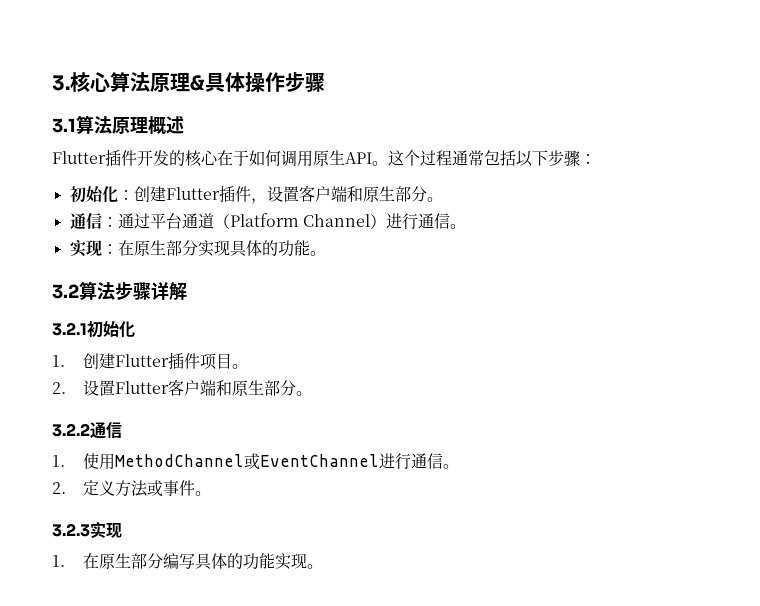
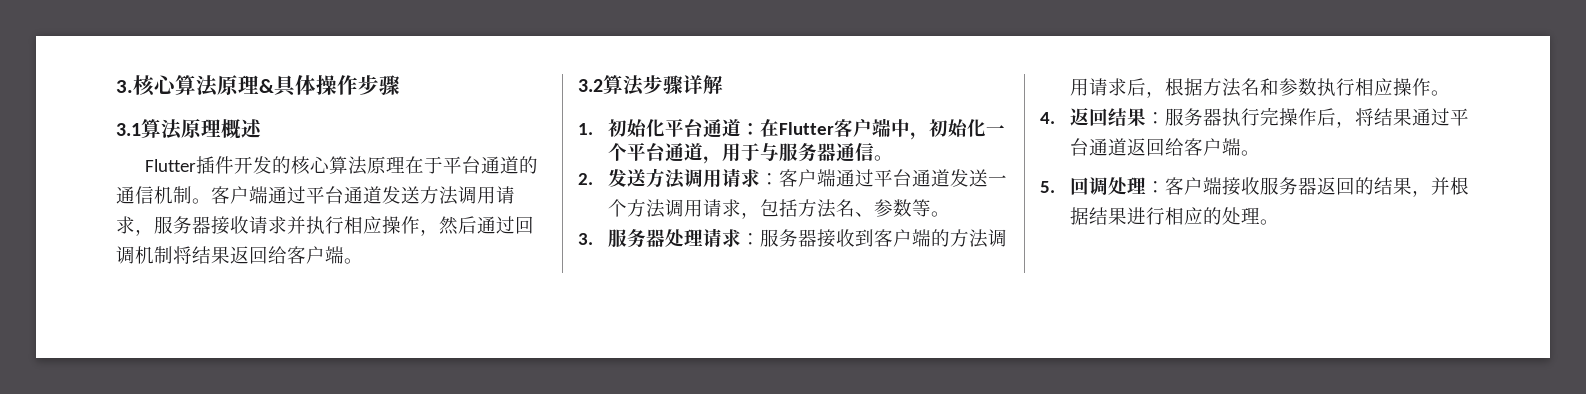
- Flutter插件开发的核心在于如何调用原生API。这个过程通常包括以下步骤：
- 初始化：创建Flutter插件，设置客户端和原生部分。
- 通信：通过平台通道（Platform Channel）进行通信。
- 实现：在原生部分实现具体的功能。
+ Flutter插件开发的核心算法原理在于平台通道的通信机制。客户端通过平台通道发送方法调用请求，服务器接收请求并执行相应操作，然后通过回调机制将结果返回给客户端。
- 3.2.1初始化
- 1.创建Flutter插件项目。
- 2.设置Flutter客户端和原生部分。
- 3.2.2通信
- 1.使用MethodChannel或EventChannel进行通信。
- 2.定义方法或事件。
- 3.2.3实现
- 1.在原生部分编写具体的功能实现。
+ 1.初始化平台通道：在Flutter客户端中，初始化一个平台通道，用于与服务器通信。
+ 2.发送方法调用请求：客户端通过平台通道发送一个方法调用请求，包括方法名、参数等。
+ 3.服务器处理请求：服务器接收到客户端的方法调用请求后，根据方法名和参数执行相应操作。
+ 4.返回结果：服务器执行完操作后，将结果通过平台通道返回给客户端。
+ 5.回调处理：客户端接收服务器返回的结果，并根据结果进行相应的处理。

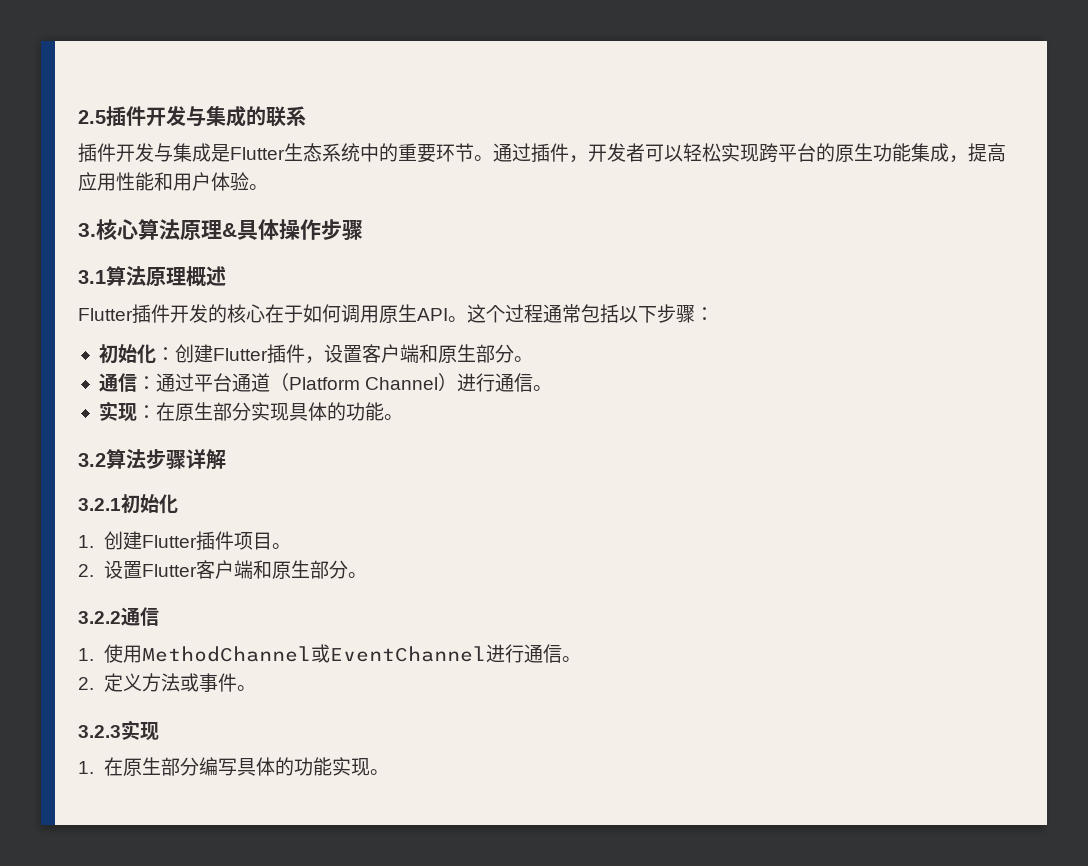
+ 2.5插件开发与集成的联系
+ 插件开发与集成是Flutter生态系统中的重要环节。通过插件，开发者可以轻松实现跨平台的原生功能集成，提高应用性能和用户体验。
- Flutter插件开发的核心算法原理在于平台通道的通信机制。客户端通过平台通道发送方法调用请求，服务器接收请求并执行相应操作，然后通过回调机制将结果返回给客户端。
+ Flutter插件开发的核心在于如何调用原生API。这个过程通常包括以下步骤：
+ 初始化：创建Flutter插件，设置客户端和原生部分。
+ 通信：通过平台通道（Platform Channel）进行通信。
+ 实现：在原生部分实现具体的功能。
- 1.初始化平台通道：在Flutter客户端中，初始化一个平台通道，用于与服务器通信。
- 2.发送方法调用请求：客户端通过平台通道发送一个方法调用请求，包括方法名、参数等。
- 3.服务器处理请求：服务器接收到客户端的方法调用请求后，根据方法名和参数执行相应操作。
- 4.返回结果：服务器执行完操作后，将结果通过平台通道返回给客户端。
- 5.回调处理：客户端接收服务器返回的结果，并根据结果进行相应的处理。
+ 3.2.1初始化
+ 1.创建Flutter插件项目。
+ 2.设置Flutter客户端和原生部分。
+ 3.2.2通信
+ 1.使用MethodChannel或EventChannel进行通信。
+ 2.定义方法或事件。
+ 3.2.3实现
+ 1.在原生部分编写具体的功能实现。

